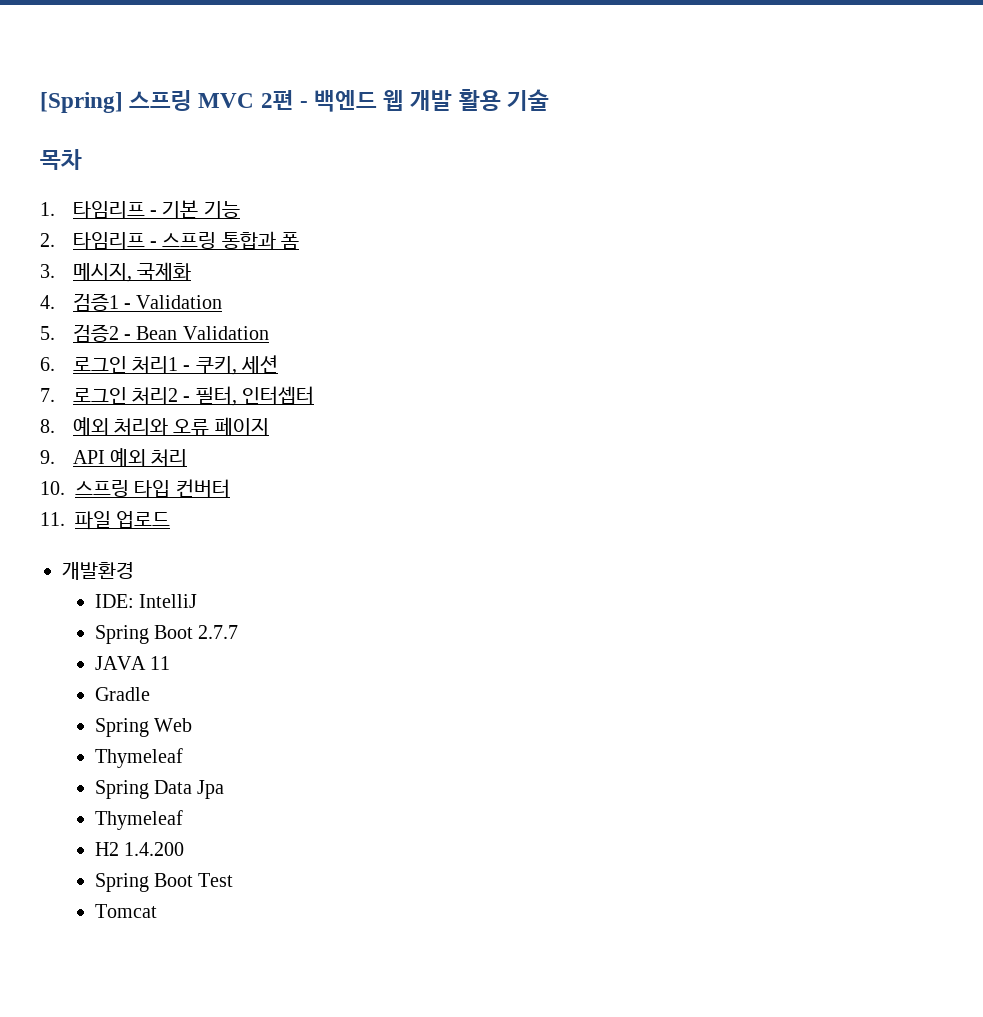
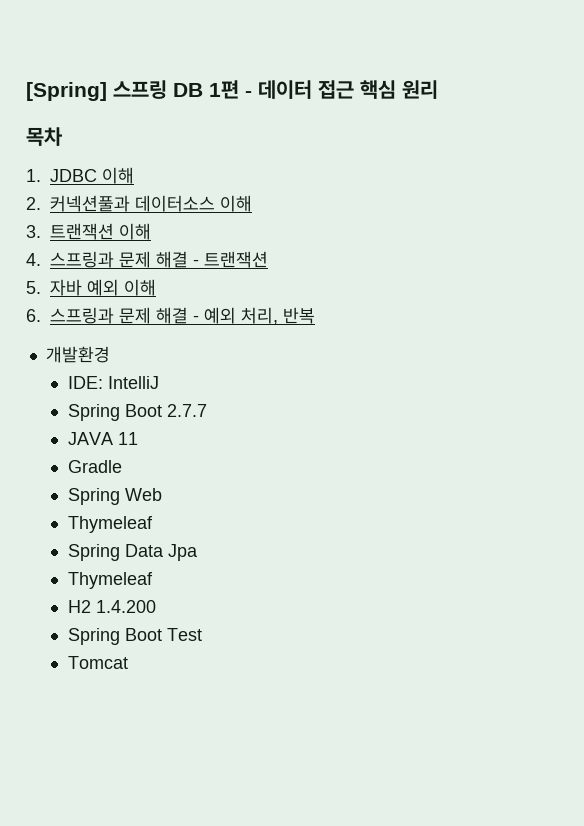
- [Spring] 스프링 MVC 2편 - 백엔드 웹 개발 활용 기술
+ [Spring] 스프링 DB 1편 - 데이터 접근 핵심 원리
  목차
- 1. 타임리프 - 기본 기능
- 2. 타임리프 - 스프링 통합과 폼
+ 1. JDBC 이해
+ 2. 커넥션풀과 데이터소스 이해
- 3. 메시지, 국제화
+ 3. 트랜잭션 이해
- 4. 검증1 - Validation
- 5. 검증2 - Bean Validation
- 6. 로그인 처리1 - 쿠키, 세션
- 7. 로그인 처리2 - 필터, 인터셉터
- 8. 예외 처리와 오류 페이지
- 9. API 예외 처리
- 10. 스프링 타입 컨버터
- 11. 파일 업로드
+ 4. 스프링과 문제 해결 - 트랜잭션
+ 5. 자바 예외 이해
+ 6. 스프링과 문제 해결 - 예외 처리, 반복

